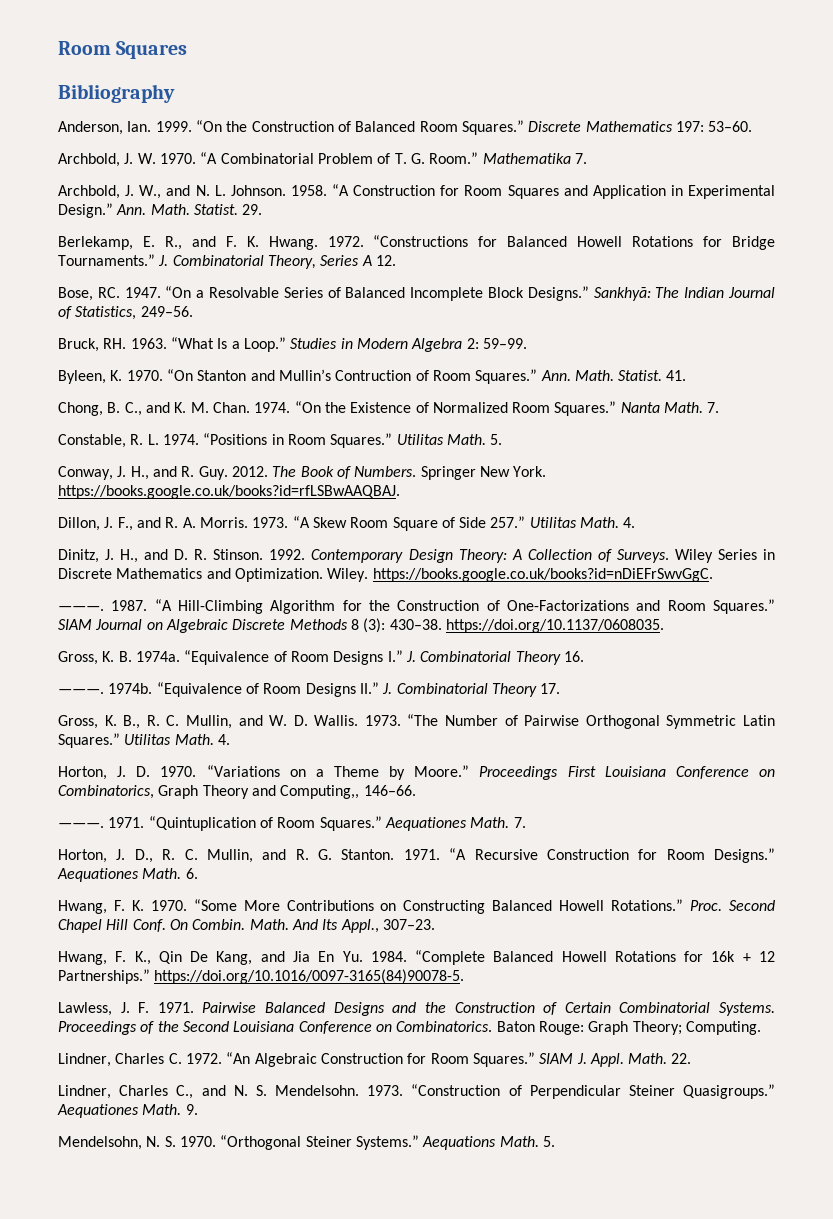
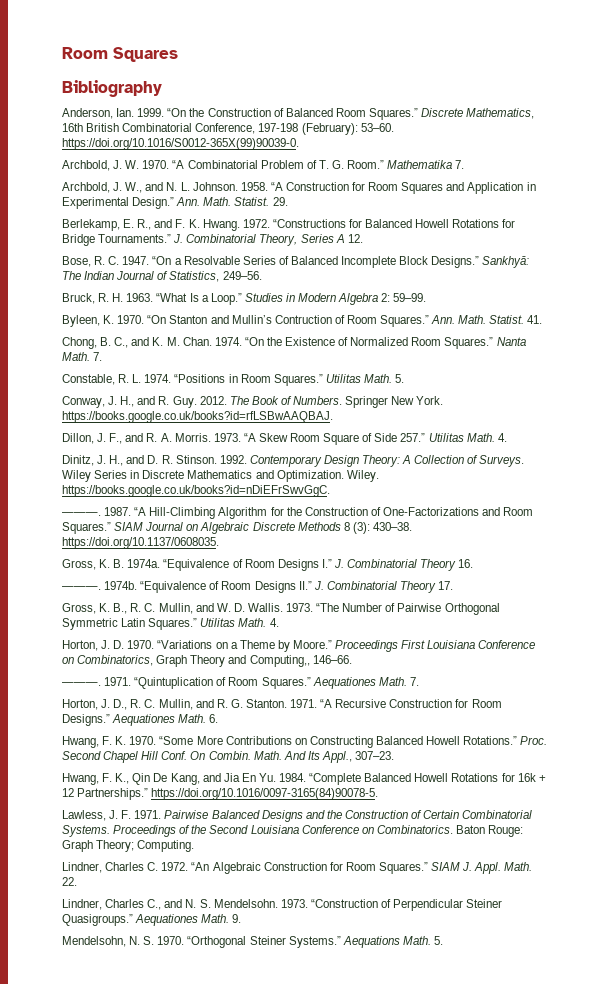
- Discrete Mathematics 197: 53–60.
+ Discrete Mathematics, 16th British Combinatorial Conference, 197-198 (February): 53–60. https://doi.org/10.1016/S0012-365X(99)90039-0.
- Bose, RC. 1947.
+ Bose, R. C. 1947.
- Bruck, RH. 1963.
+ Bruck, R. H. 1963.

